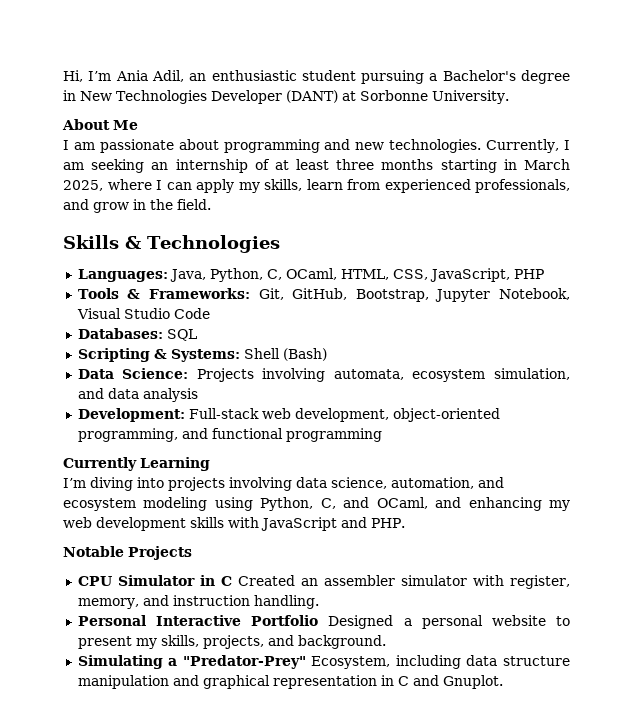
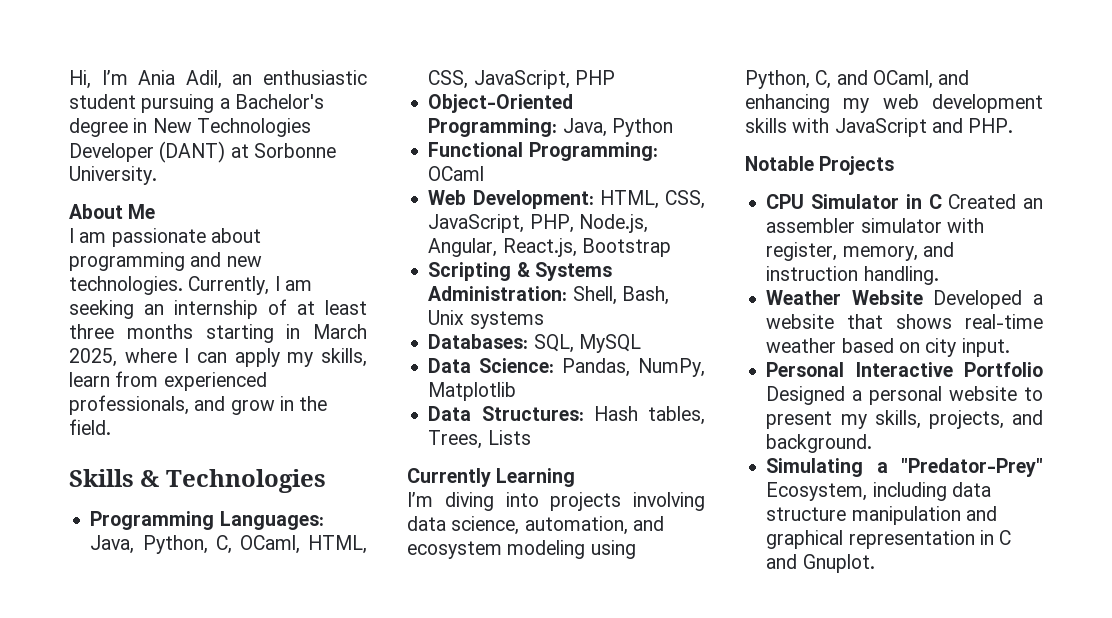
- Languages: Java, Python, C, OCaml, HTML, CSS, JavaScript, PHP
+ Programming Languages: Java, Python, C, OCaml, HTML, CSS, JavaScript, PHP
- Tools & Frameworks: Git, GitHub, Bootstrap, Jupyter Notebook, Visual Studio Code
- Databases: SQL
- Scripting & Systems: Shell (Bash)
- Data Science: Projects involving automata, ecosystem simulation, and data analysis
- Development: Full-stack web development, object-oriented programming, and functional programming
+ Object-Oriented Programming: Java, Python
+ Functional Programming: OCaml
+ Web Development: HTML, CSS, JavaScript, PHP, Node.js, Angular, React.js, Bootstrap
+ Scripting & Systems Administration: Shell, Bash, Unix systems
+ Databases: SQL, MySQL
+ Data Science: Pandas, NumPy, Matplotlib
+ Data Structures: Hash tables, Trees, Lists
+ Weather Website Developed a website that shows real-time weather based on city input.

